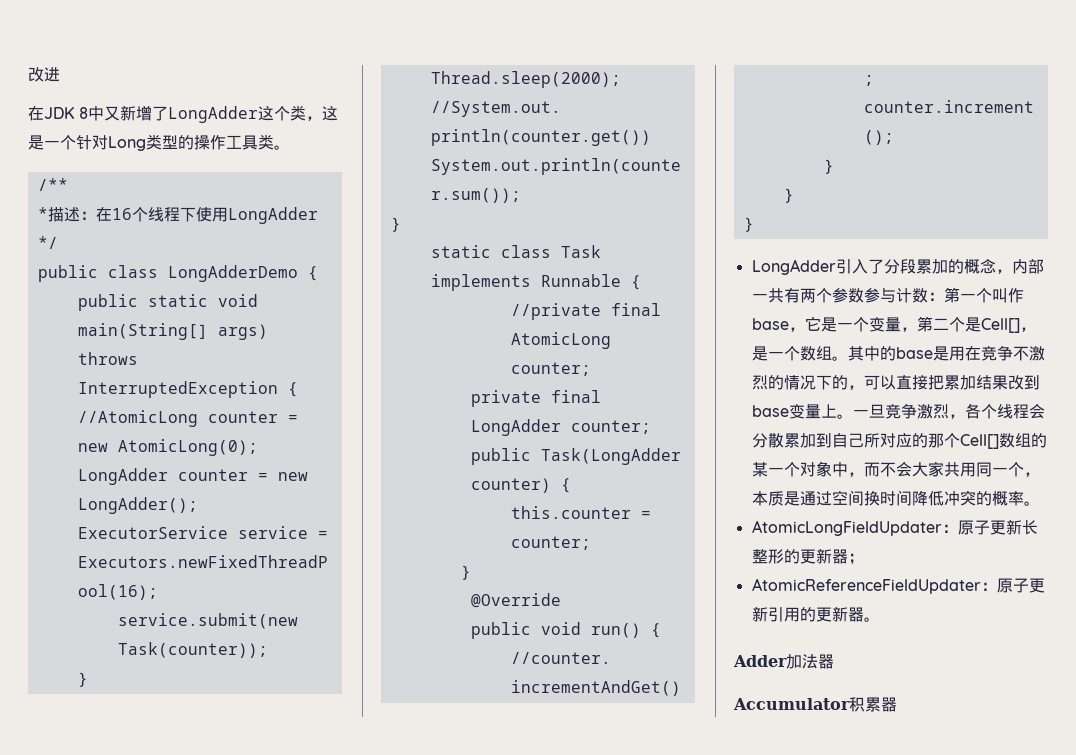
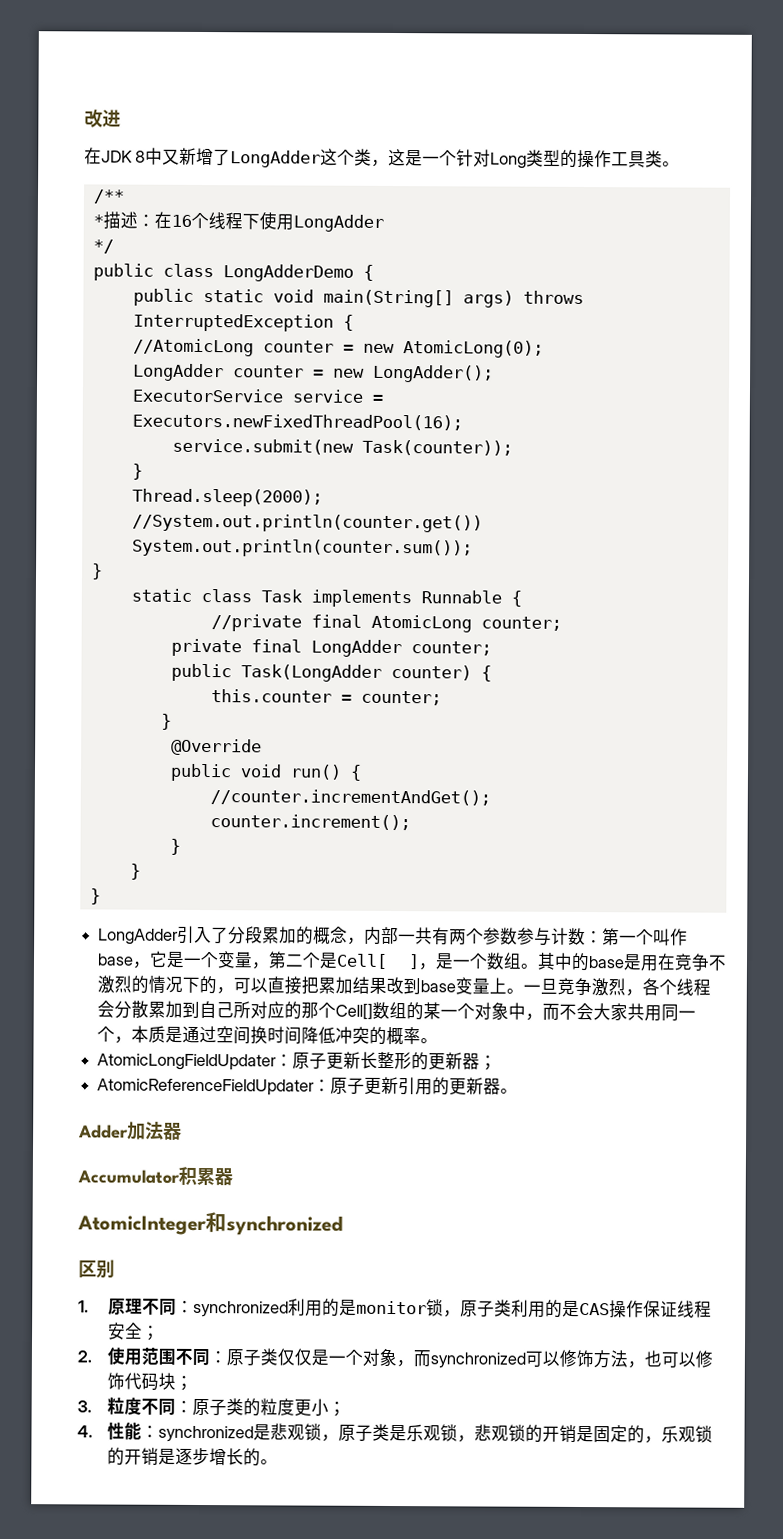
- LongAdder引入了分段累加的概念，内部一共有两个参数参与计数：第一个叫作base，它是一个变量，第二个是Cell[]，是一个数组。
+ LongAdder引入了分段累加的概念，内部一共有两个参数参与计数：第一个叫作base，它是一个变量，第二个是Cell[ ]，是一个数组。
+ AtomicInteger和synchronized
+ 区别
+ 1.原理不同：synchronized利用的是monitor锁，原子类利用的是CAS操作保证线程安全；
+ 2.使用范围不同：原子类仅仅是一个对象，而synchronized可以修饰方法，也可以修饰代码块；
+ 3.粒度不同：原子类的粒度更小；
+ 4.性能：synchronized是悲观锁，原子类是乐观锁，悲观锁的开销是固定的，乐观锁的开销是逐步增长的。

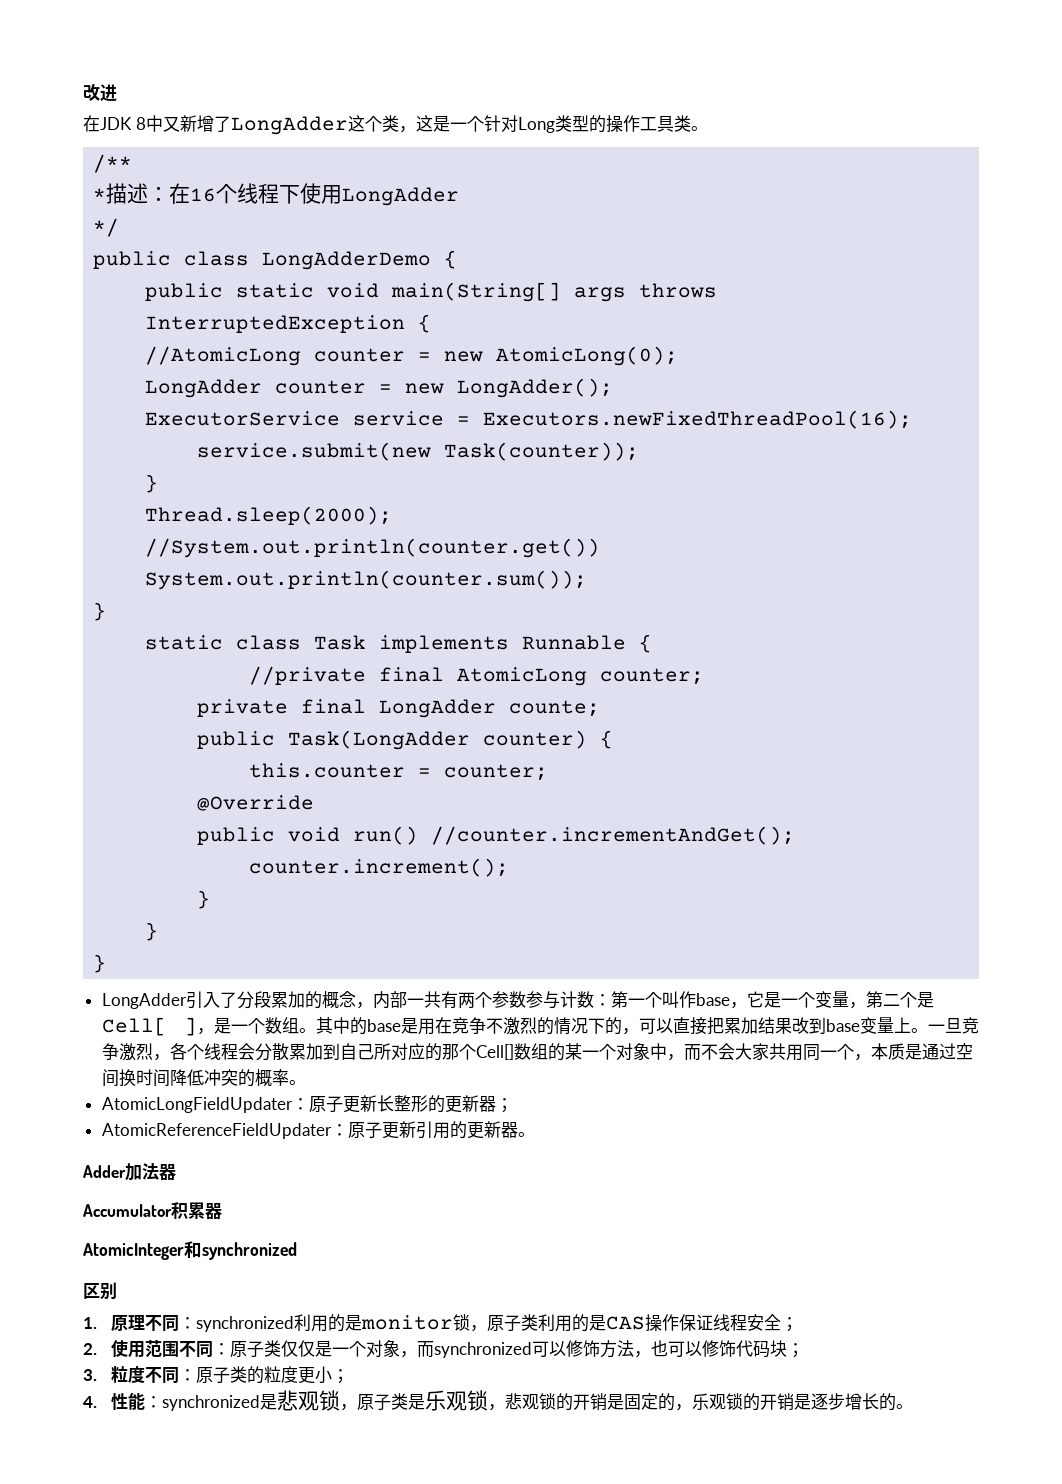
- public static void main(String[] args) throws InterruptedException {
+ public static void main(String[] args throws InterruptedException {
- private final LongAdder counter;
+ private final LongAdder counte;
  this.counter = counter;
- }
- public void run() {
- //counter.incrementAndGet();
+ public void run() //counter.incrementAndGet();

